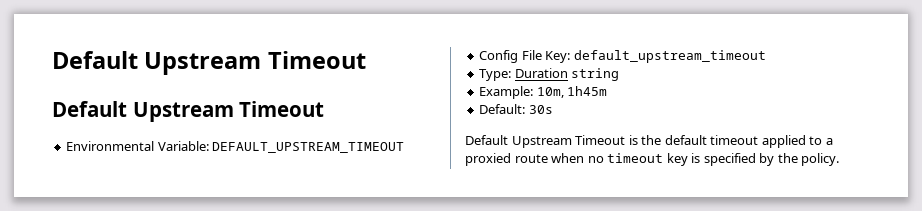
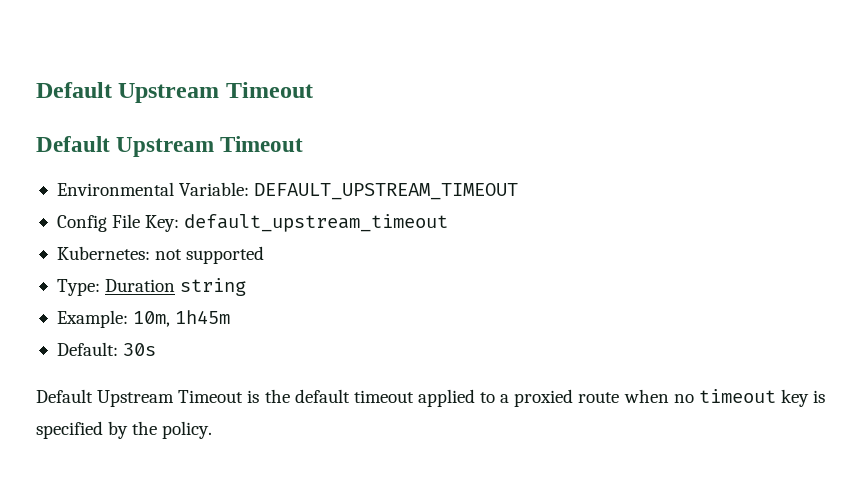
+ Kubernetes: not supported

